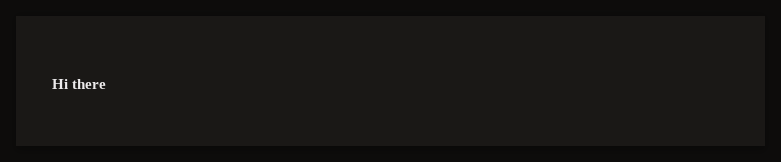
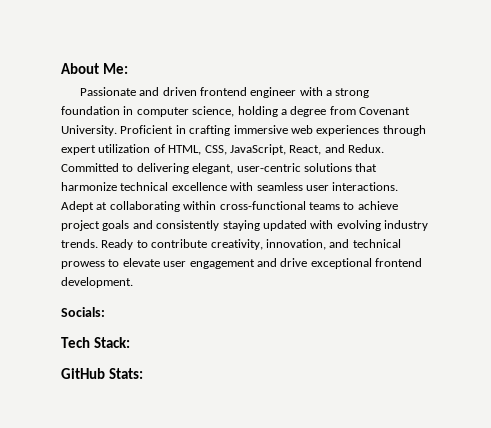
- Hi there
+ About Me:
+ Passionate and driven frontend engineer with a strong foundation in computer science, holding a degree from Covenant University. Proficient in crafting immersive web experiences through expert utilization of HTML, CSS, JavaScript, React, and Redux. Committed to delivering elegant, user-centric solutions that harmonize technical excellence with seamless user interactions. Adept at collaborating within cross-functional teams to achieve project goals and consistently staying updated with evolving industry trends. Ready to contribute creativity, innovation, and technical prowess to elevate user engagement and drive exceptional frontend development.
+ Socials:
+ Tech Stack:
+ GitHub Stats:

